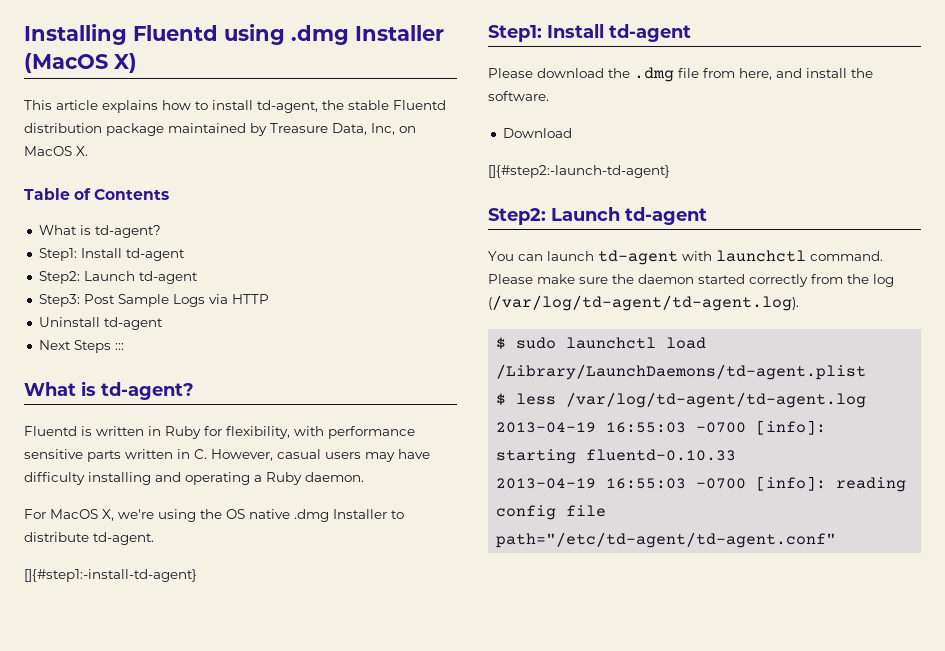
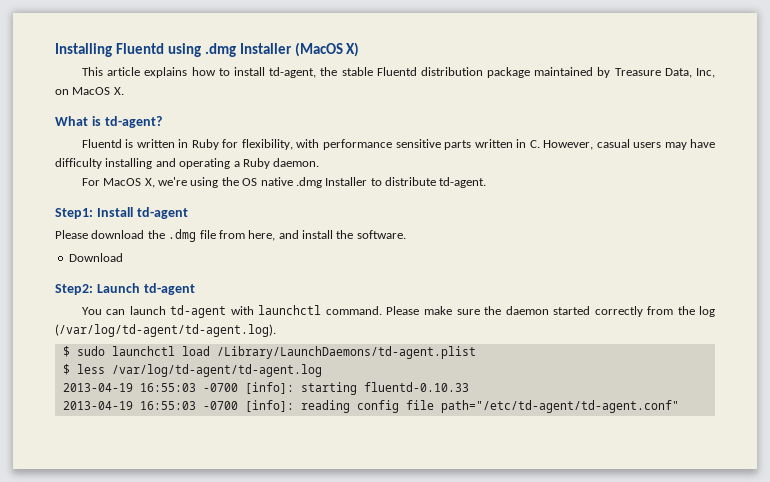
- Table of Contents
- What is td-agent?
- Step1: Install td-agent
- Step2: Launch td-agent
- Step3: Post Sample Logs via HTTP
- Uninstall td-agent
- Next Steps :::
- []{#step1:-install-td-agent}
- []{#step2:-launch-td-agent}

